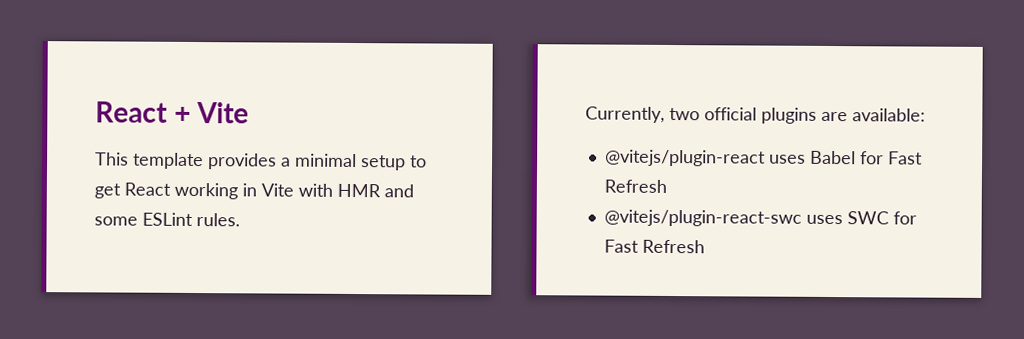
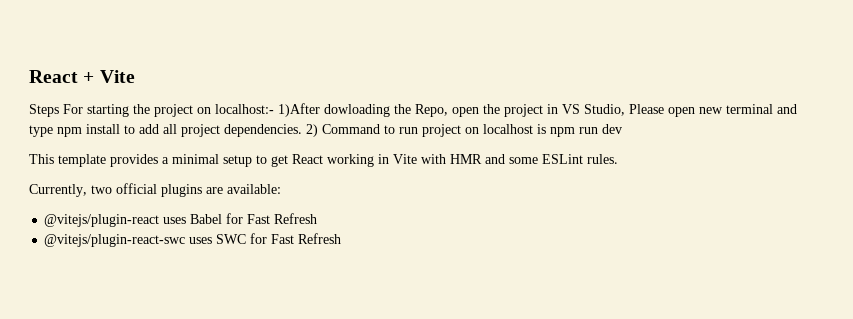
+ Steps For starting the project on localhost:- 1)After dowloading the Repo, open the project in VS Studio, Please open new terminal and type npm install to add all project dependencies. 2) Command to run project on localhost is npm run dev

